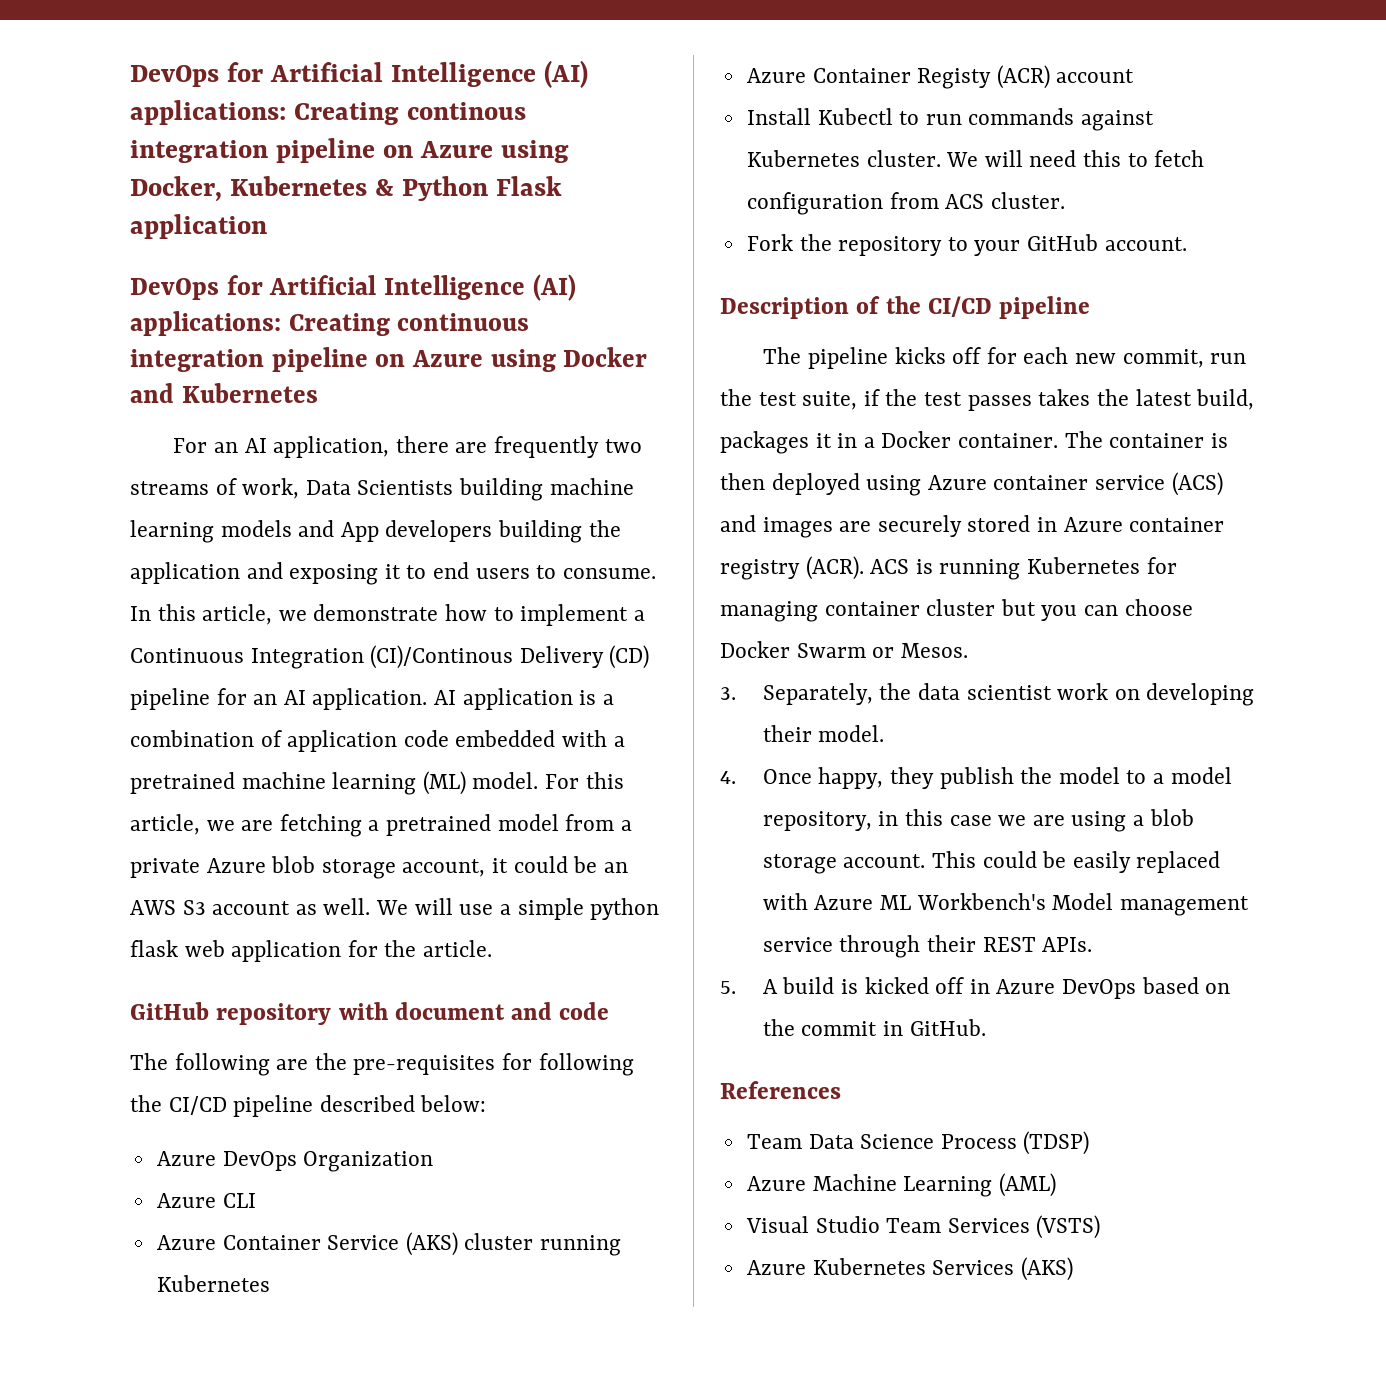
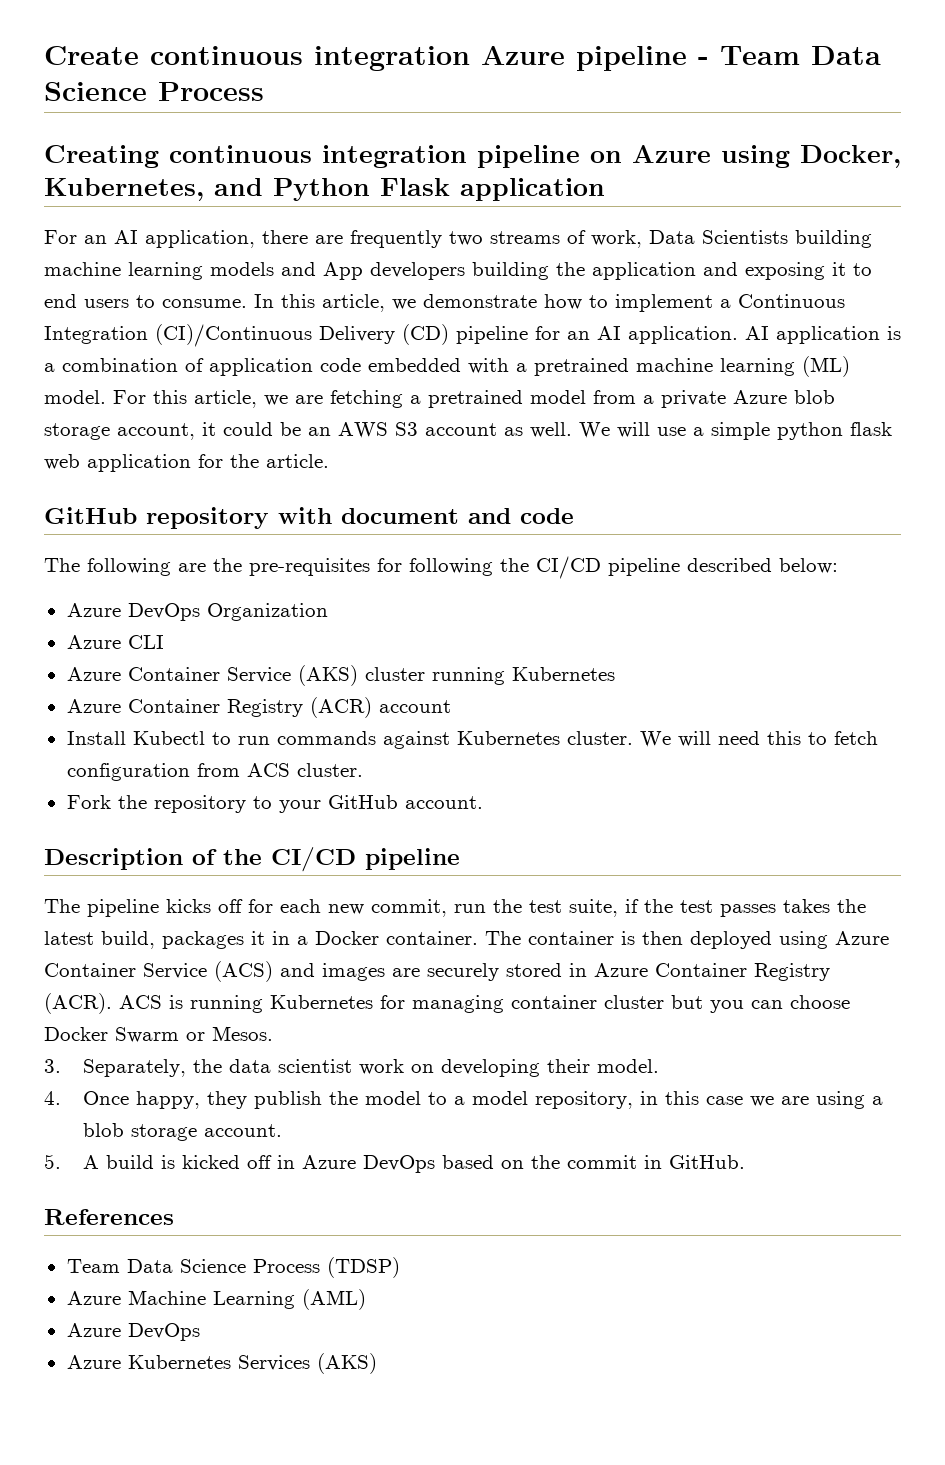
- DevOps for Artificial Intelligence (AI) applications: Creating continous integration pipeline on Azure using Docker, Kubernetes & Python Flask application
- DevOps for Artificial Intelligence (AI) applications: Creating continuous integration pipeline on Azure using Docker and Kubernetes
+ Create continuous integration Azure pipeline - Team Data Science Process
+ Creating continuous integration pipeline on Azure using Docker, Kubernetes, and Python Flask application
- In this article, we demonstrate how to implement a Continuous Integration (CI)/Continous Delivery (CD) pipeline for an AI application.
+ In this article, we demonstrate how to implement a Continuous Integration (CI)/Continuous Delivery (CD) pipeline for an AI application.
- Azure Container Registy (ACR) account
+ Azure Container Registry (ACR) account
- The container is then deployed using Azure container service (ACS) and images are securely stored in Azure container registry (ACR).
+ The container is then deployed using Azure Container Service (ACS) and images are securely stored in Azure Container Registry (ACR).
- This could be easily replaced with Azure ML Workbench's Model management service through their REST APIs.
  Azure Machine Learning (AML)
- Visual Studio Team Services (VSTS)
+ Azure DevOps

